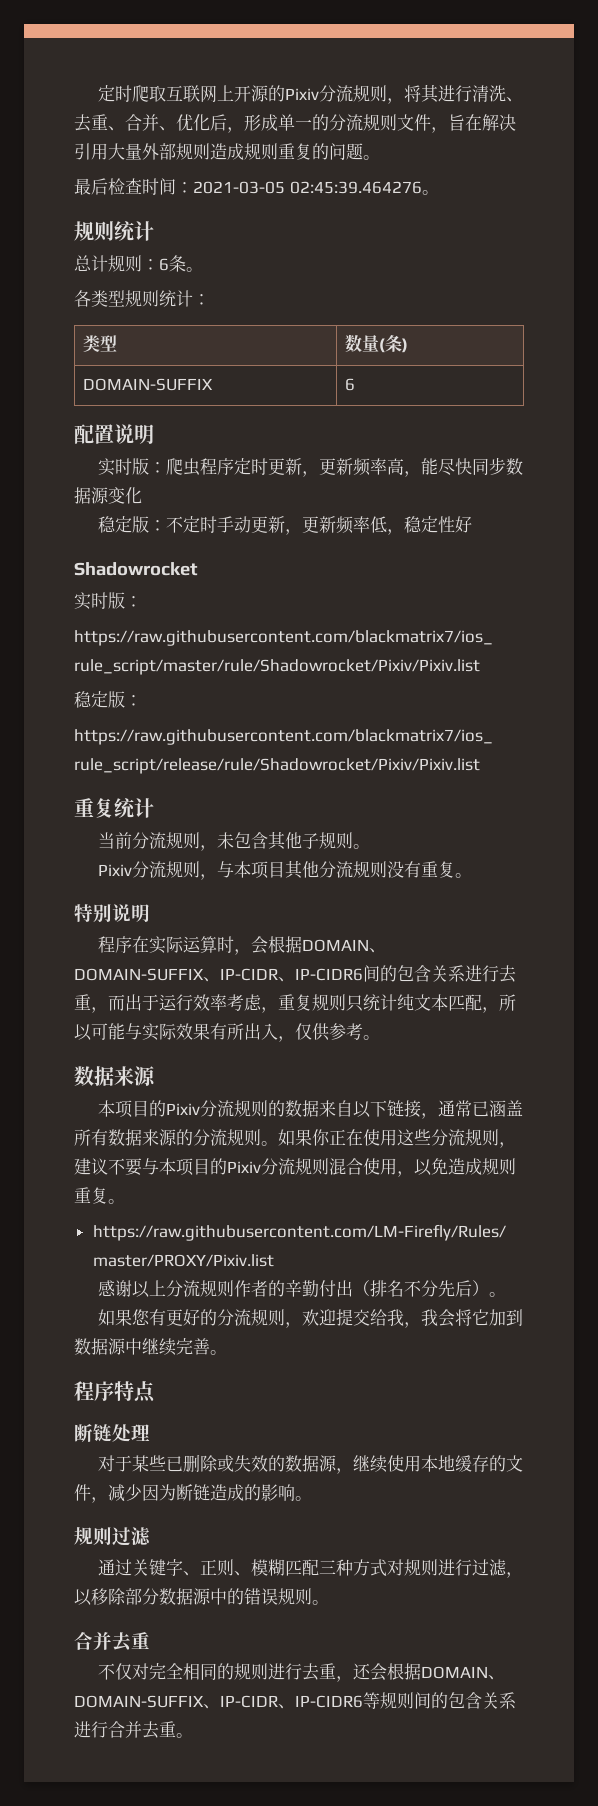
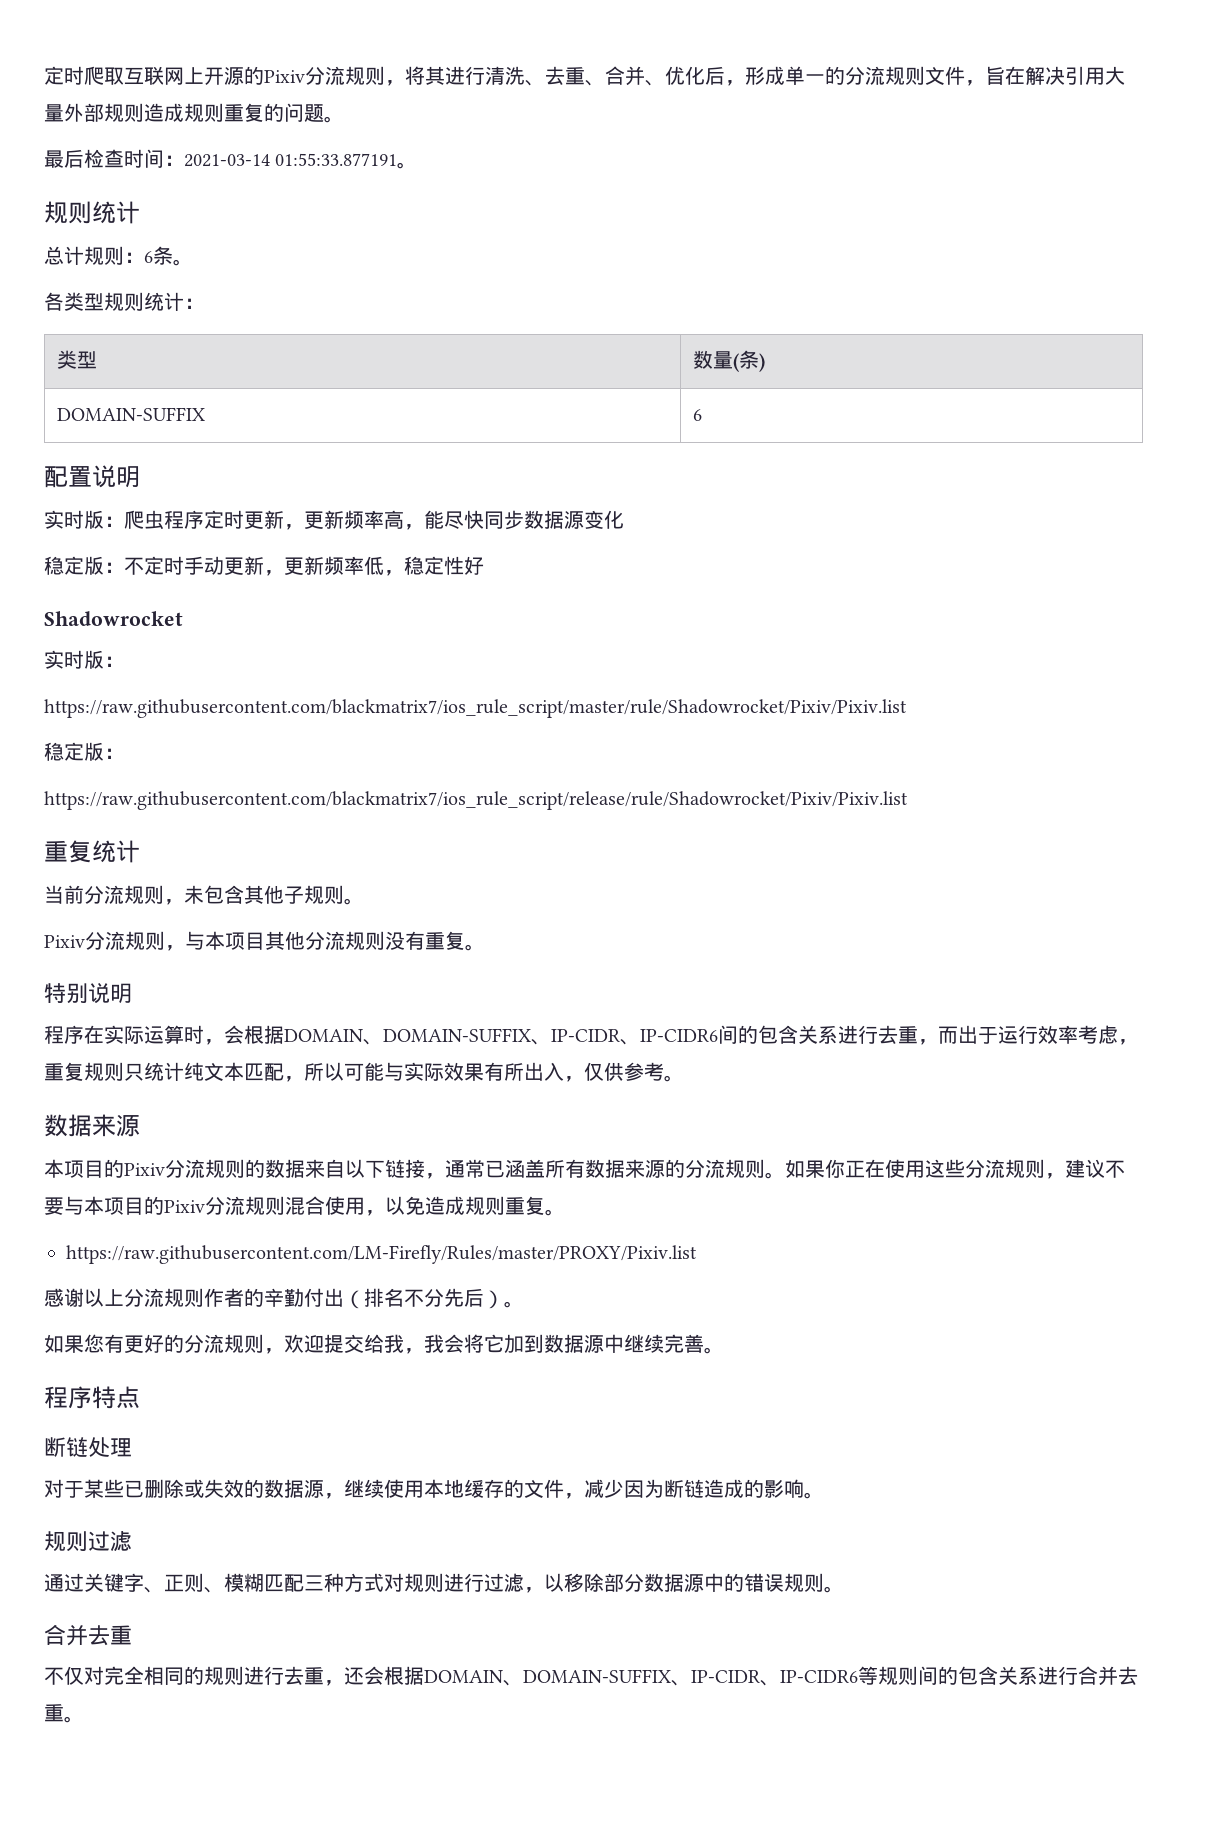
- 最后检查时间：2021-03-05 02:45:39.464276。
+ 最后检查时间：2021-03-14 01:55:33.877191。

